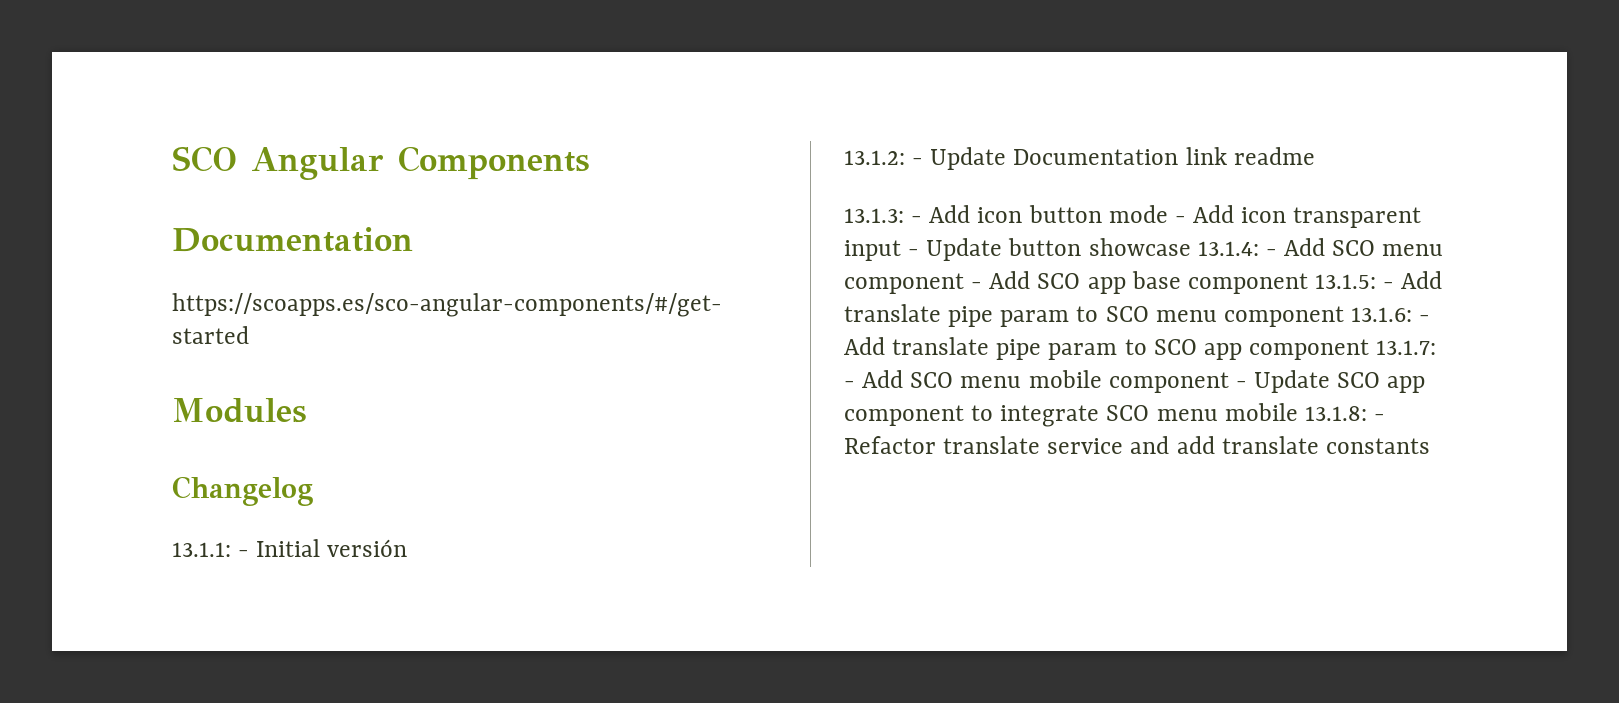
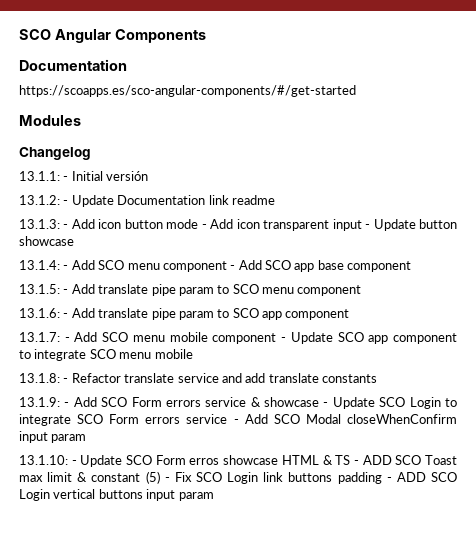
- - Add icon button mode - Add icon transparent input - Update button showcase 13.1.4:
+ - Add icon button mode - Add icon transparent input - Update button showcase
+ 13.1.4:
- - Add SCO menu component - Add SCO app base component 13.1.5:
+ - Add SCO menu component - Add SCO app base component
+ 13.1.5:
- - Add translate pipe param to SCO menu component 13.1.6:
+ - Add translate pipe param to SCO menu component
+ 13.1.6:
- - Add translate pipe param to SCO app component 13.1.7:
+ - Add translate pipe param to SCO app component
+ 13.1.7:
- - Add SCO menu mobile component - Update SCO app component to integrate SCO menu mobile 13.1.8:
+ - Add SCO menu mobile component - Update SCO app component to integrate SCO menu mobile
+ 13.1.8:
+ 13.1.9: - Add SCO Form errors service & showcase - Update SCO Login to integrate SCO Form errors service - Add SCO Modal closeWhenConfirm input param
+ 13.1.10: - Update SCO Form erros showcase HTML & TS - ADD SCO Toast max limit & constant (5) - Fix SCO Login link buttons padding - ADD SCO Login vertical buttons input param

